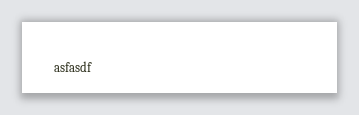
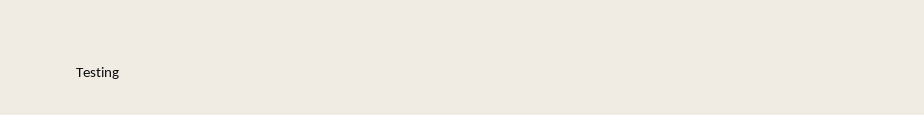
- asfasdf
+ Testing

